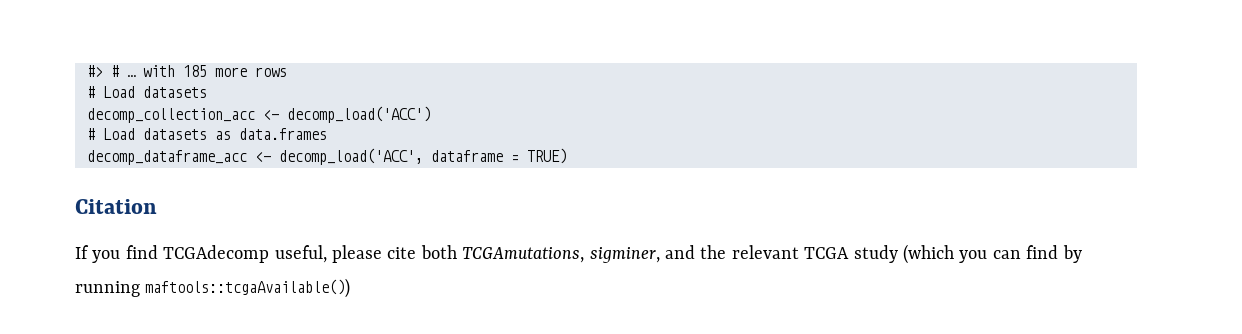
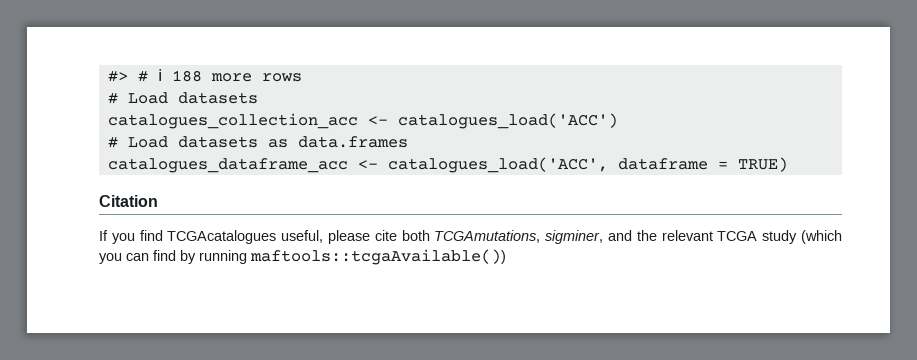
- #> # … with 185 more rows
+ #> # ℹ 188 more rows
- decomp_collection_acc <- decomp_load('ACC')
+ catalogues_collection_acc <- catalogues_load('ACC')
- decomp_dataframe_acc <- decomp_load('ACC', dataframe = TRUE)
+ catalogues_dataframe_acc <- catalogues_load('ACC', dataframe = TRUE)
- If you find TCGAdecomp useful, please cite both TCGAmutations, sigminer, and the relevant TCGA study (which you can find by running maftools::tcgaAvailable())
+ If you find TCGAcatalogues useful, please cite both TCGAmutations, sigminer, and the relevant TCGA study (which you can find by running maftools::tcgaAvailable())

